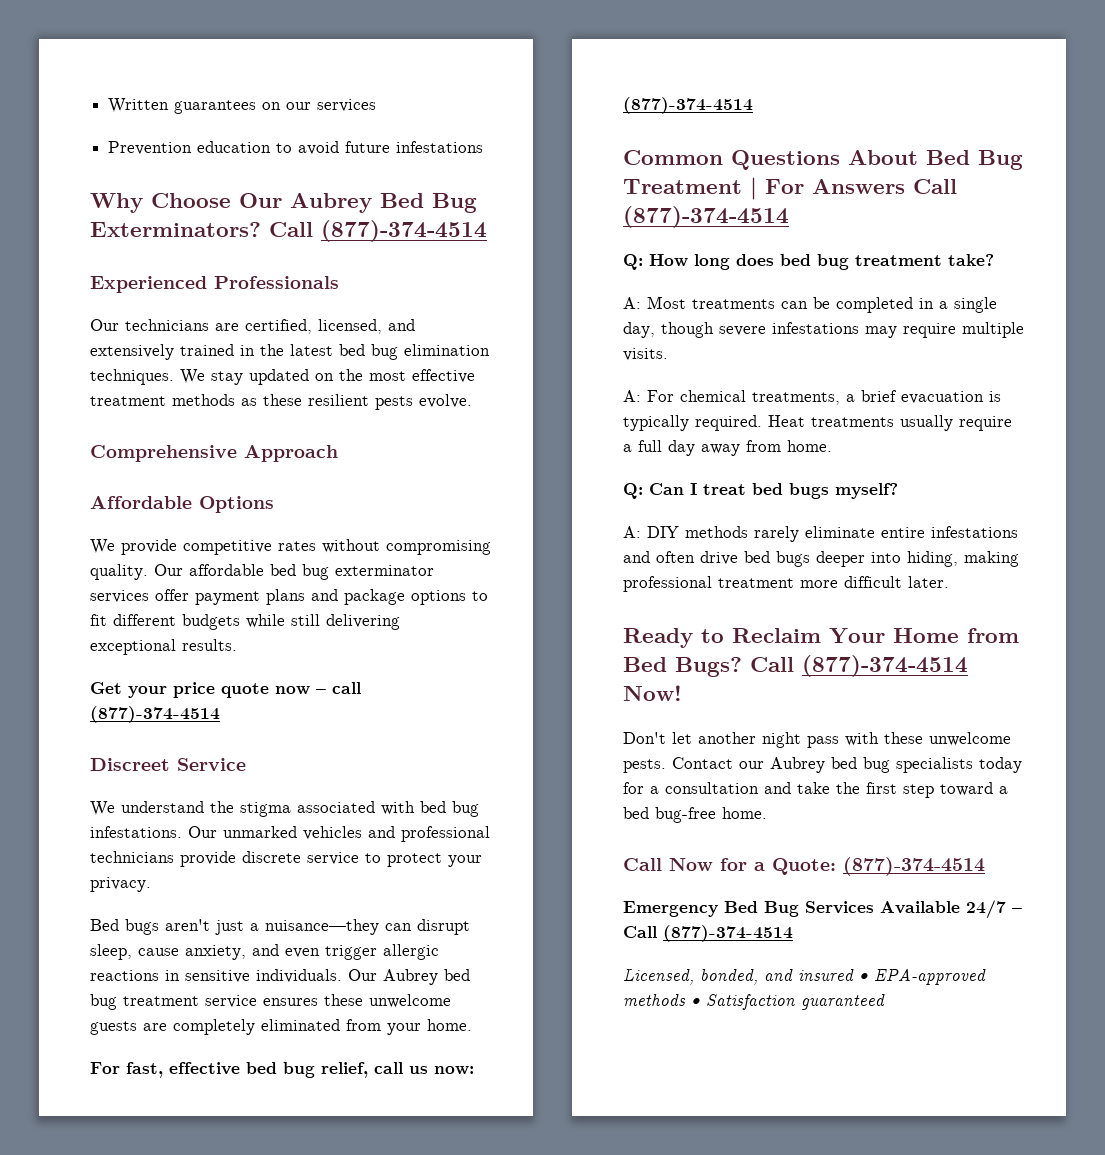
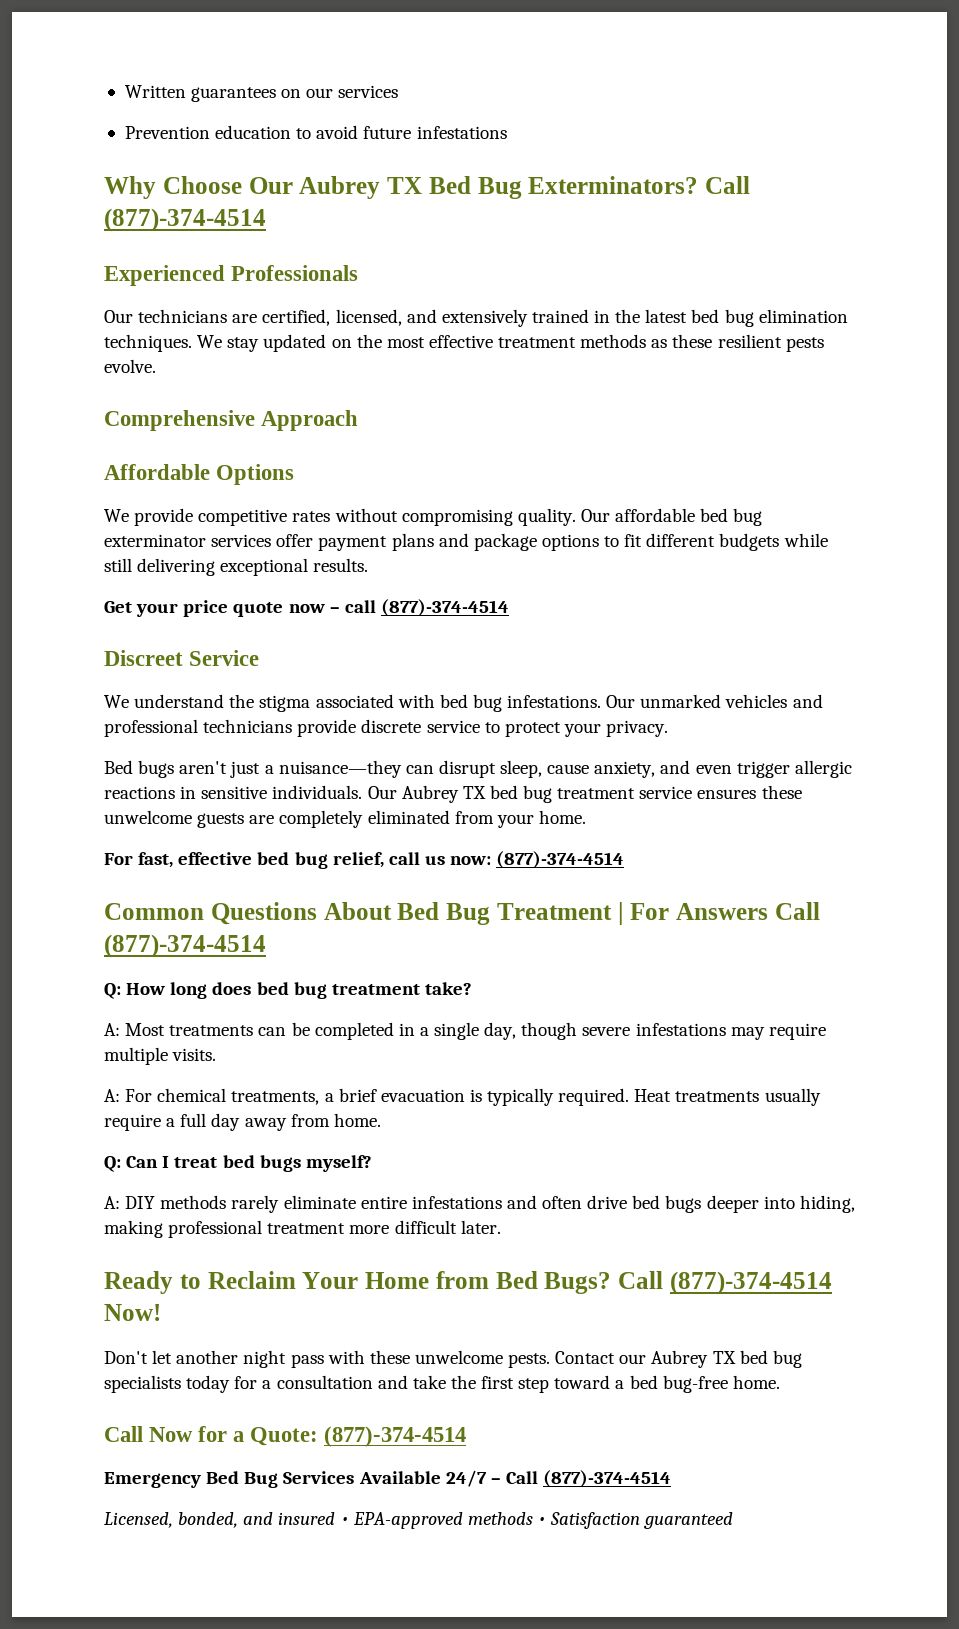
- Why Choose Our Aubrey Bed Bug Exterminators?
+ Why Choose Our Aubrey TX Bed Bug Exterminators?
- Our Aubrey bed bug treatment service ensures these unwelcome guests are completely eliminated from your home.
+ Our Aubrey TX bed bug treatment service ensures these unwelcome guests are completely eliminated from your home.
- Contact our Aubrey bed bug specialists today for a consultation and take the first step toward a bed bug-free home.
+ Contact our Aubrey TX bed bug specialists today for a consultation and take the first step toward a bed bug-free home.

